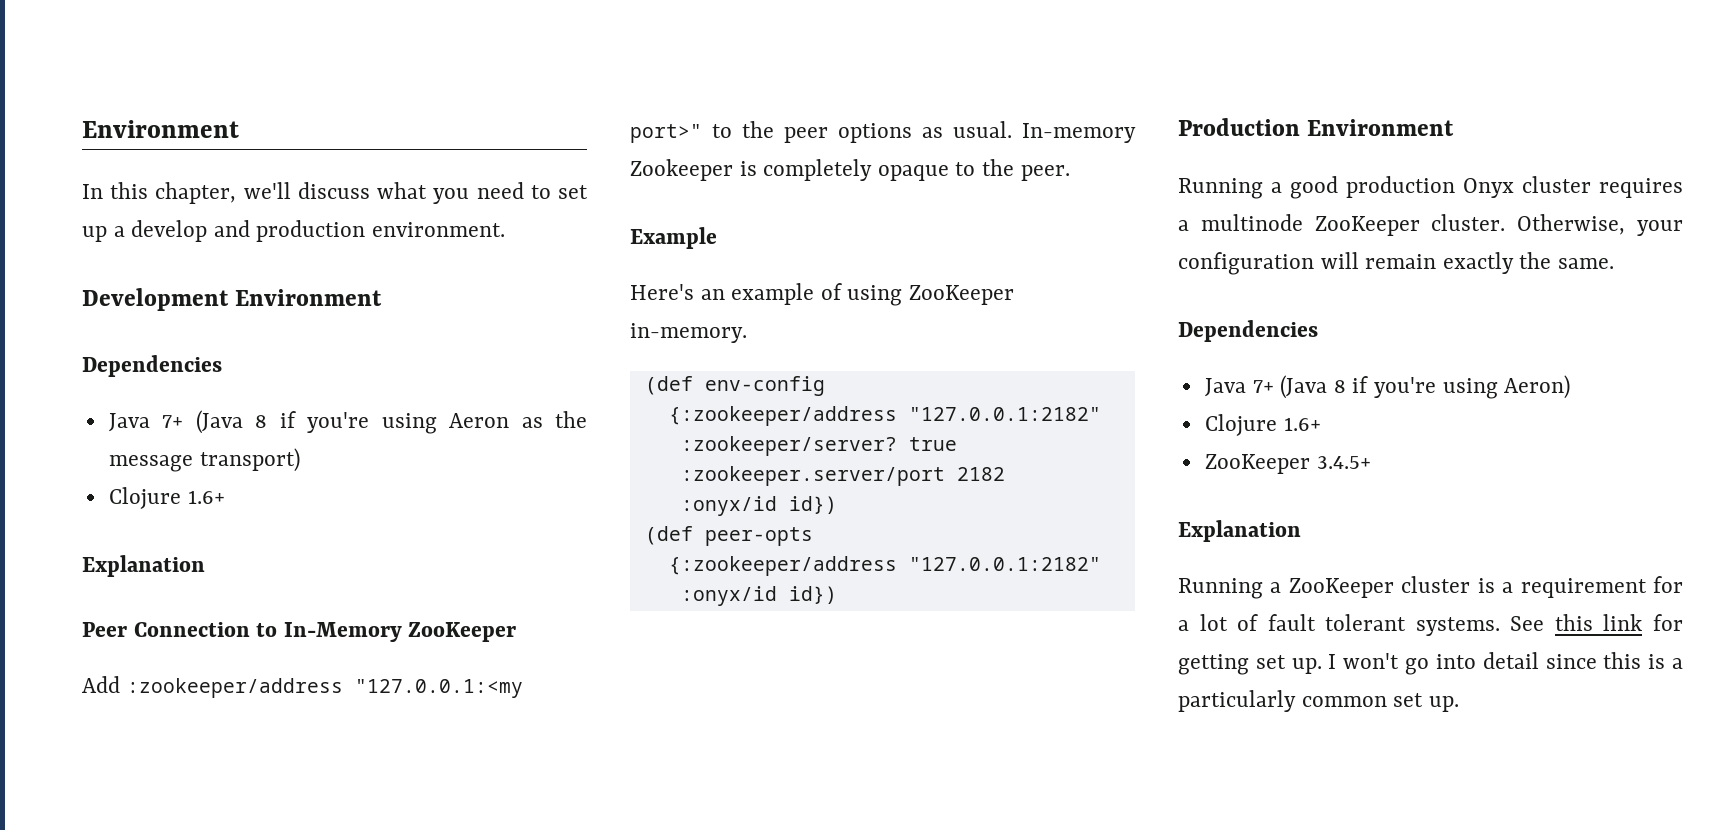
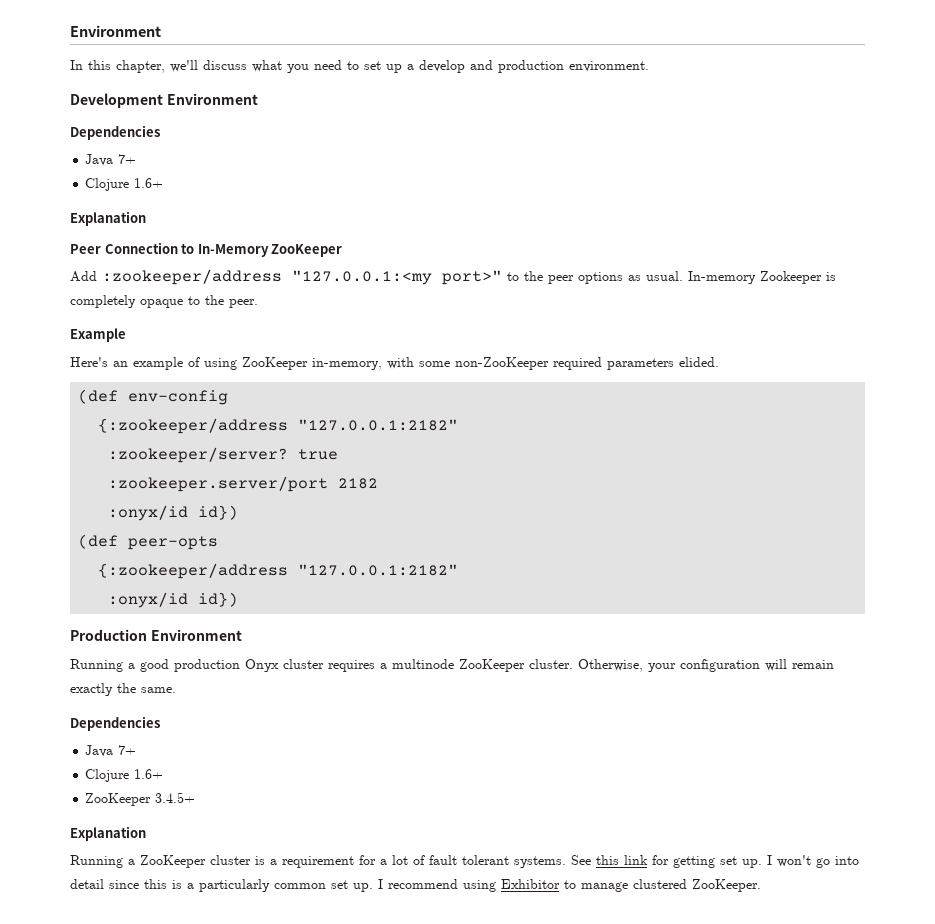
  Development Environment
  Dependencies
- Java 7+ (Java 8 if you're using Aeron as the message transport)
+ Java 7+
- Here's an example of using ZooKeeper in-memory.
+ Here's an example of using ZooKeeper in-memory, with some non-ZooKeeper required parameters elided.
  Otherwise, your configuration will remain exactly the same.
  Dependencies
- Java 7+ (Java 8 if you're using Aeron)
+ Java 7+
+ I recommend using Exhibitor to manage clustered ZooKeeper.

